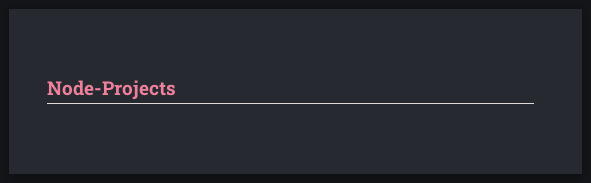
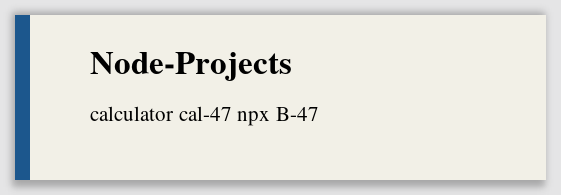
+ calculator cal-47 npx B-47

